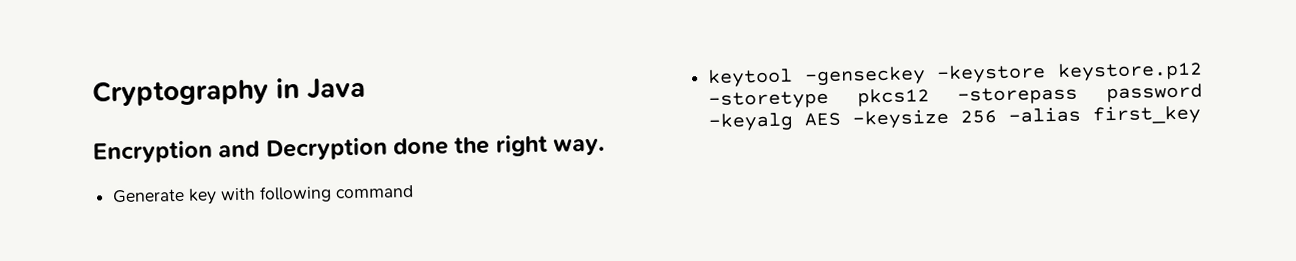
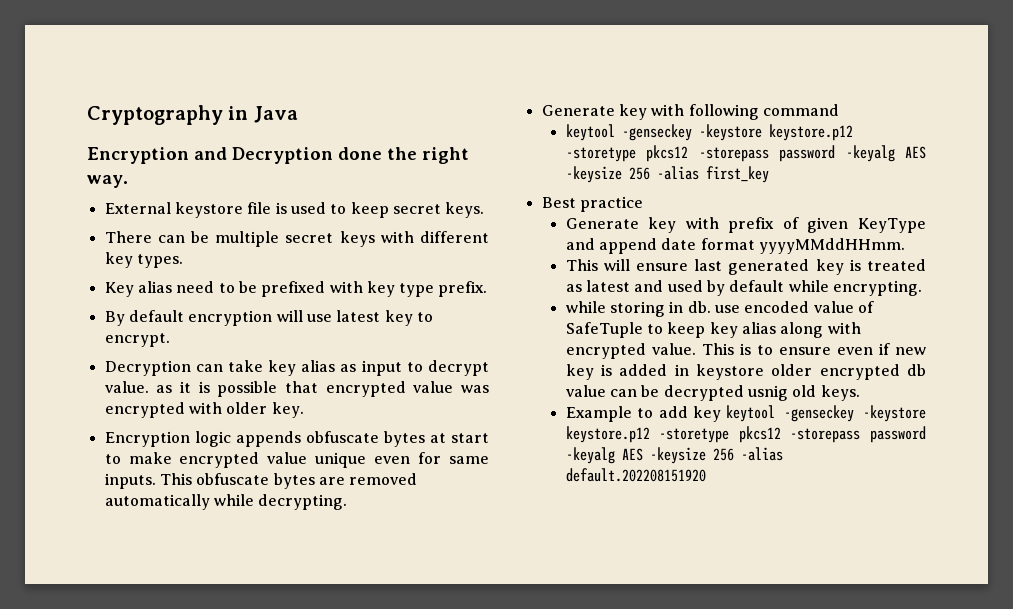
+ External keystore file is used to keep secret keys.
+ There can be multiple secret keys with different key types.
+ Key alias need to be prefixed with key type prefix.
+ By default encryption will use latest key to encrypt.
+ Decryption can take key alias as input to decrypt value. as it is possible that encrypted value was encrypted with older key.
+ Encryption logic appends obfuscate bytes at start to make encrypted value unique even for same inputs. This obfuscate bytes are removed automatically while decrypting.
+ Best practice
+ Generate key with prefix of given KeyType and append date format yyyyMMddHHmm.
+ This will ensure last generated key is treated as latest and used by default while encrypting.
+ while storing in db. use encoded value of SafeTuple to keep key alias along with encrypted value. This is to ensure even if new key is added in keystore older encrypted db value can be decrypted usnig old keys.
+ Example to add key keytool -genseckey -keystore keystore.p12 -storetype pkcs12 -storepass password -keyalg AES -keysize 256 -alias default.202208151920

